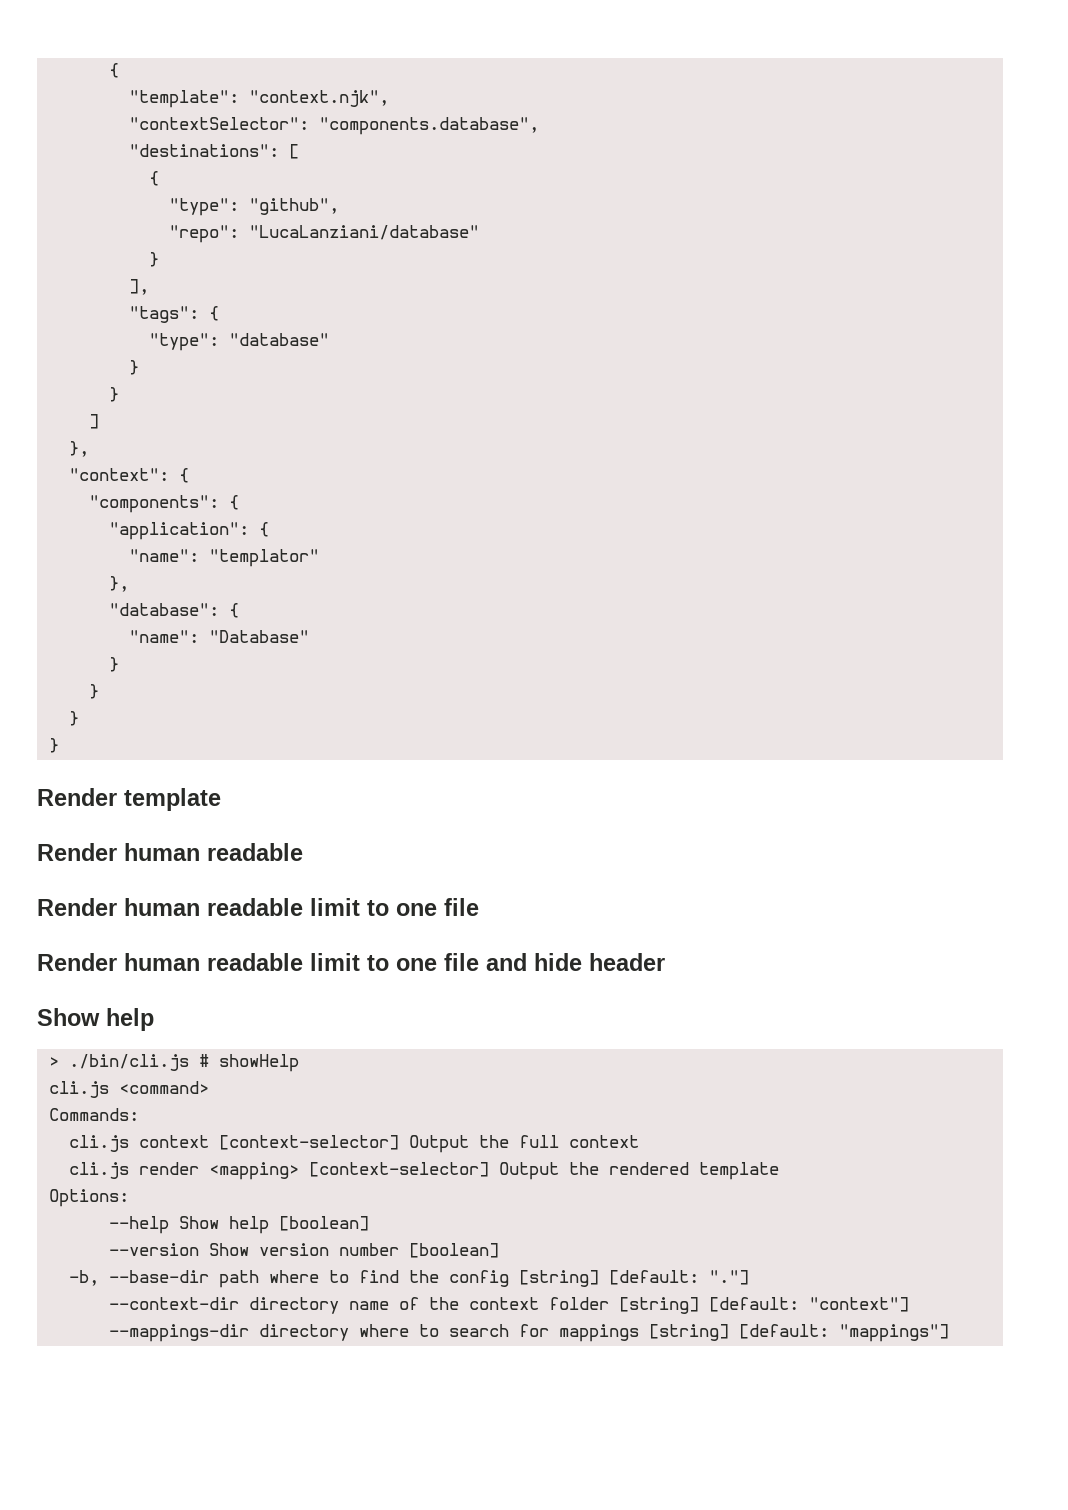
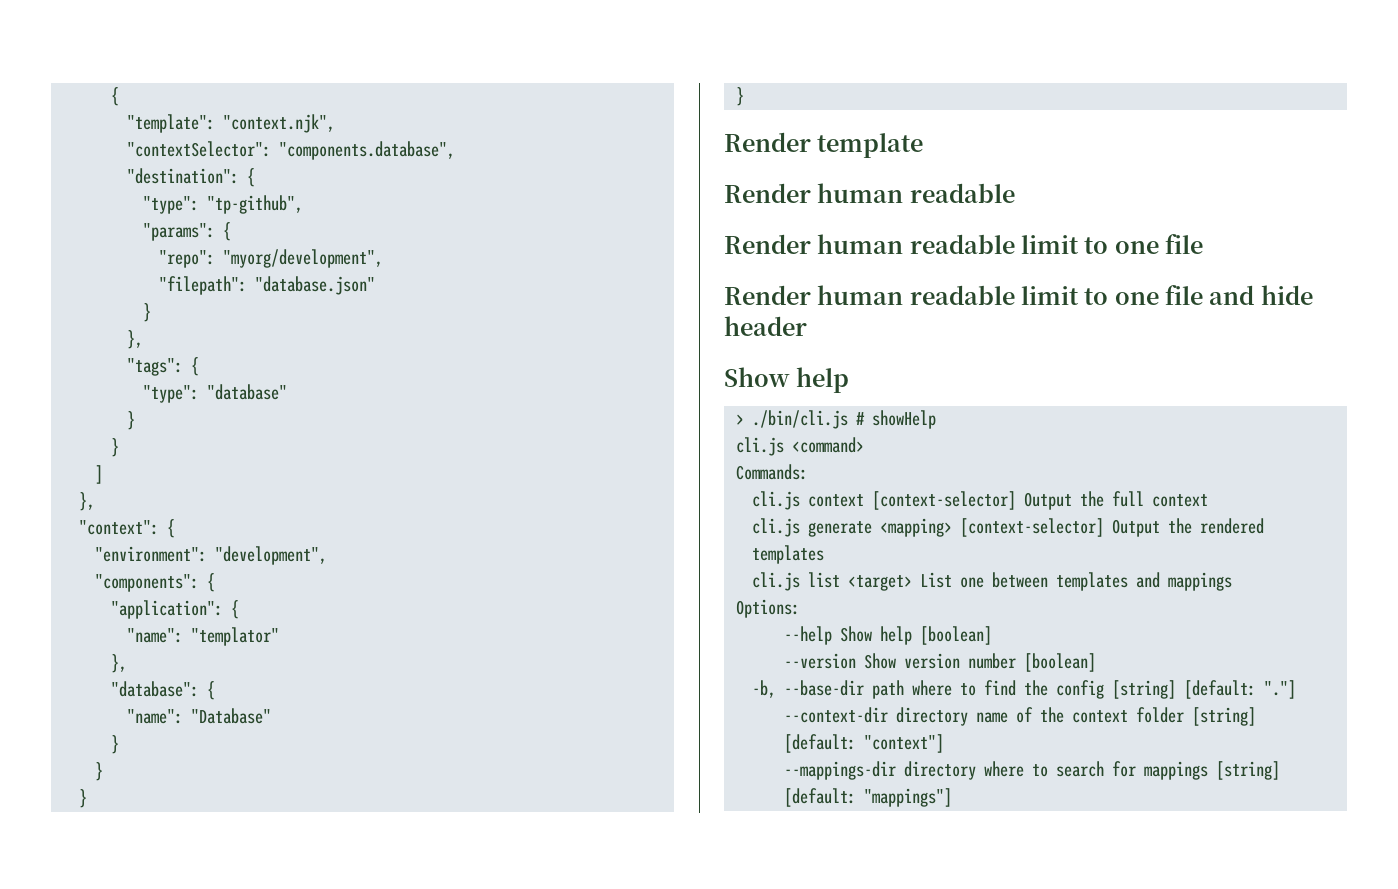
- "destinations": [
- {
- "type": "github",
- "repo": "LucaLanziani/database"
+ "destination": {
+ "type": "tp-github",
+ "params": {
+ "repo": "myorg/development",
+ "filepath": "database.json"
  }
- ],
+ },
+ "environment": "development",
- cli.js render <mapping> [context-selector] Output the rendered template
+ cli.js generate <mapping> [context-selector] Output the rendered templates
+ cli.js list <target> List one between templates and mappings

